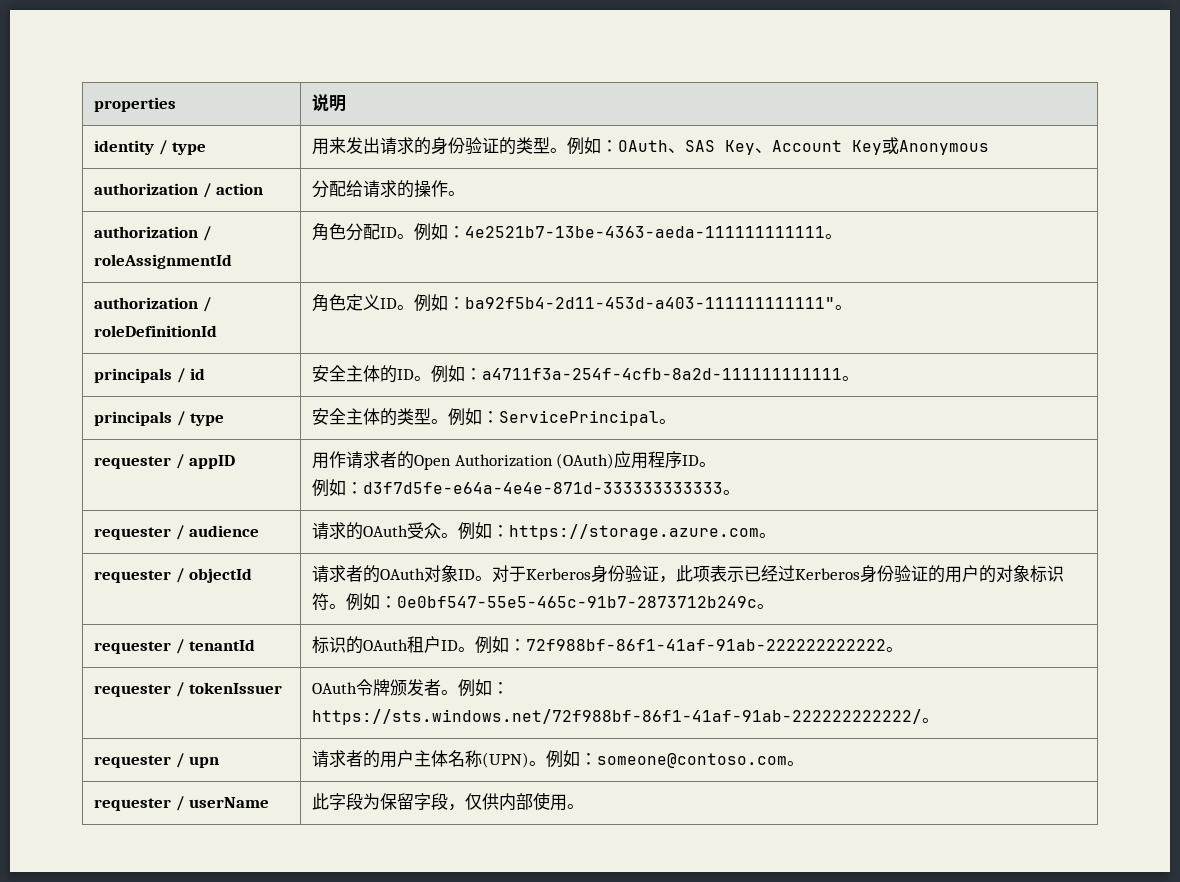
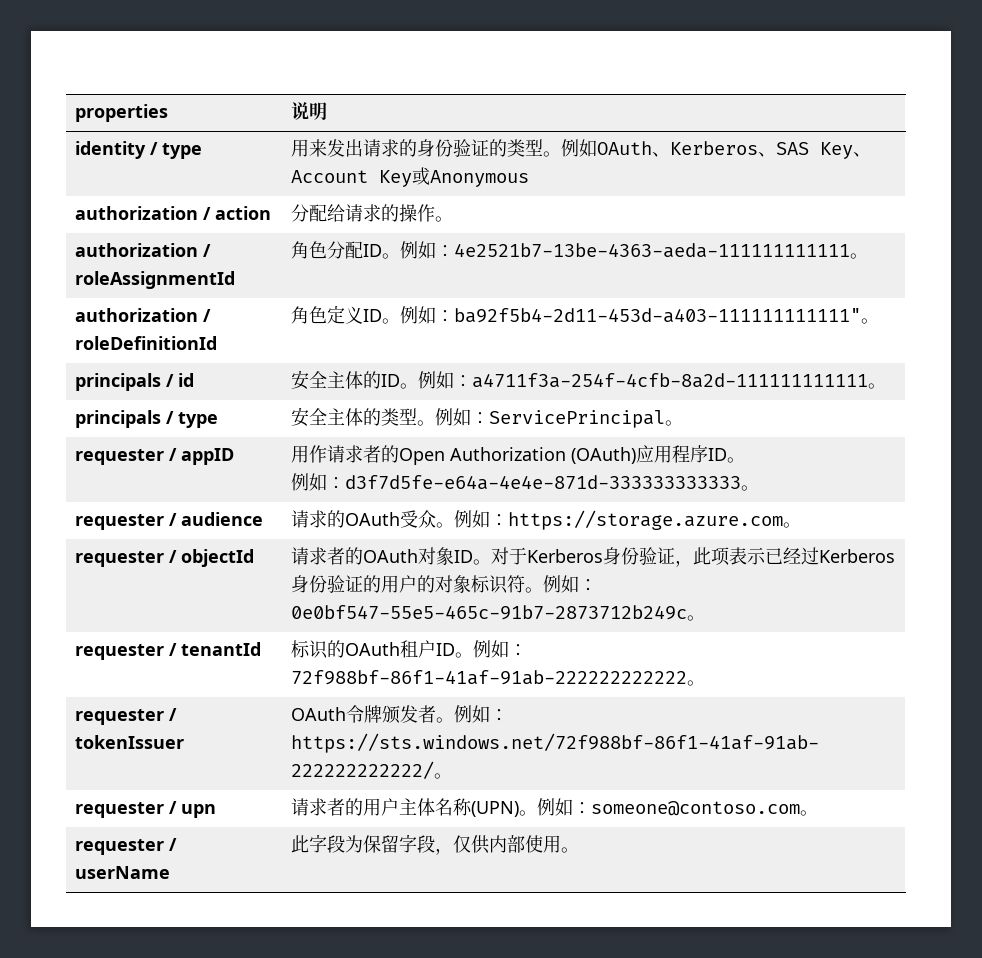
- identity / type | 用来发出请求的身份验证的类型。例如：OAuth、SAS Key、Account Key或Anonymous
+ identity / type | 用来发出请求的身份验证的类型。例如OAuth、Kerberos、SAS Key、Account Key或Anonymous

